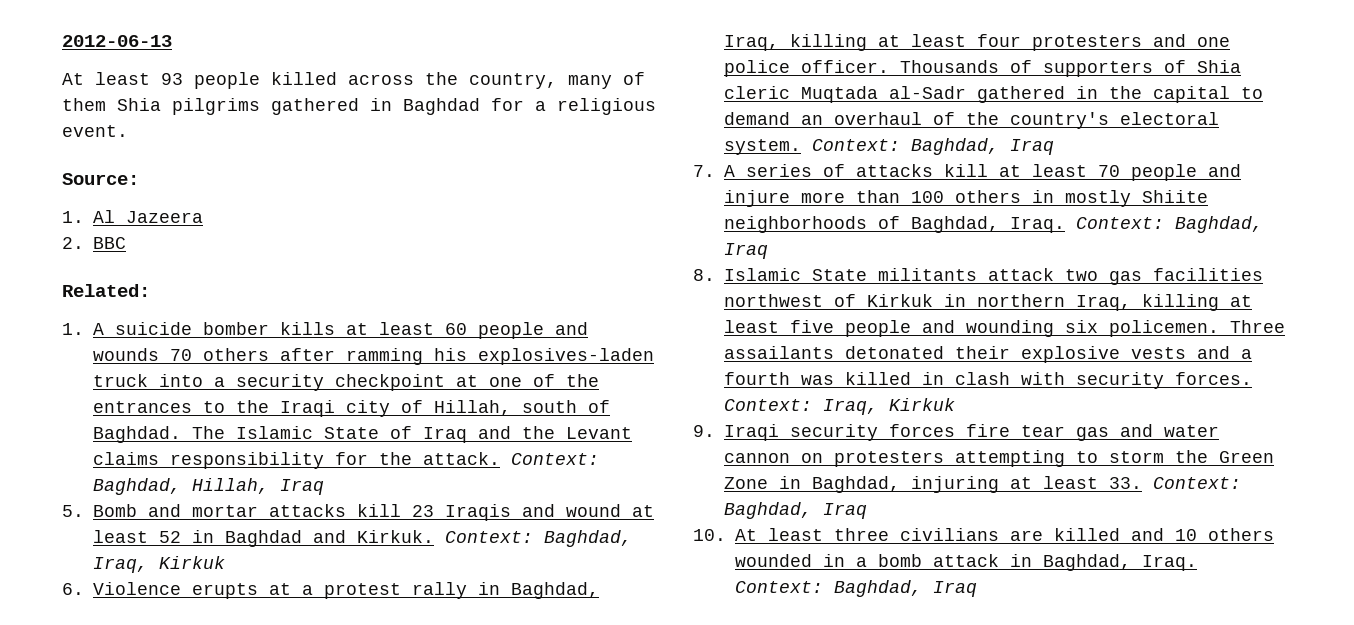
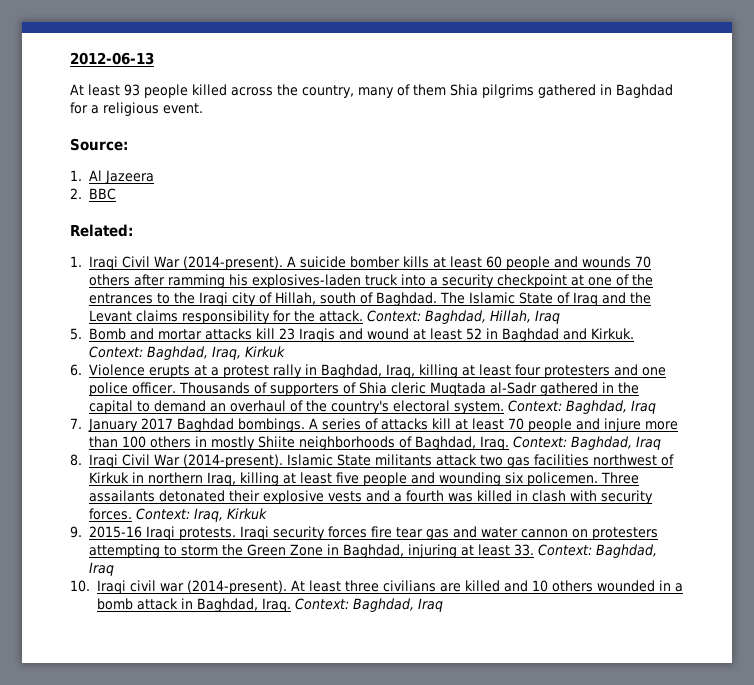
- 1. A suicide bomber kills at least 60 people and wounds 70 others after ramming his explosives-laden truck into a security checkpoint at one of the entrances to the Iraqi city of Hillah, south of Baghdad.
+ 1. Iraqi Civil War (2014-present). A suicide bomber kills at least 60 people and wounds 70 others after ramming his explosives-laden truck into a security checkpoint at one of the entrances to the Iraqi city of Hillah, south of Baghdad.
- 7. A series of attacks kill at least 70 people and injure more than 100 others in mostly Shiite neighborhoods of Baghdad, Iraq.
+ 7. January 2017 Baghdad bombings. A series of attacks kill at least 70 people and injure more than 100 others in mostly Shiite neighborhoods of Baghdad, Iraq.
- 8. Islamic State militants attack two gas facilities northwest of Kirkuk in northern Iraq, killing at least five people and wounding six policemen.
+ 8. Iraqi Civil War (2014-present). Islamic State militants attack two gas facilities northwest of Kirkuk in northern Iraq, killing at least five people and wounding six policemen.
- 9. Iraqi security forces fire tear gas and water cannon on protesters attempting to storm the Green Zone in Baghdad, injuring at least 33. Context: Baghdad, Iraq
+ 9. 2015-16 Iraqi protests. Iraqi security forces fire tear gas and water cannon on protesters attempting to storm the Green Zone in Baghdad, injuring at least 33. Context: Baghdad, Iraq
- 10. At least three civilians are killed and 10 others wounded in a bomb attack in Baghdad, Iraq.
+ 10. Iraqi civil war (2014-present). At least three civilians are killed and 10 others wounded in a bomb attack in Baghdad, Iraq.

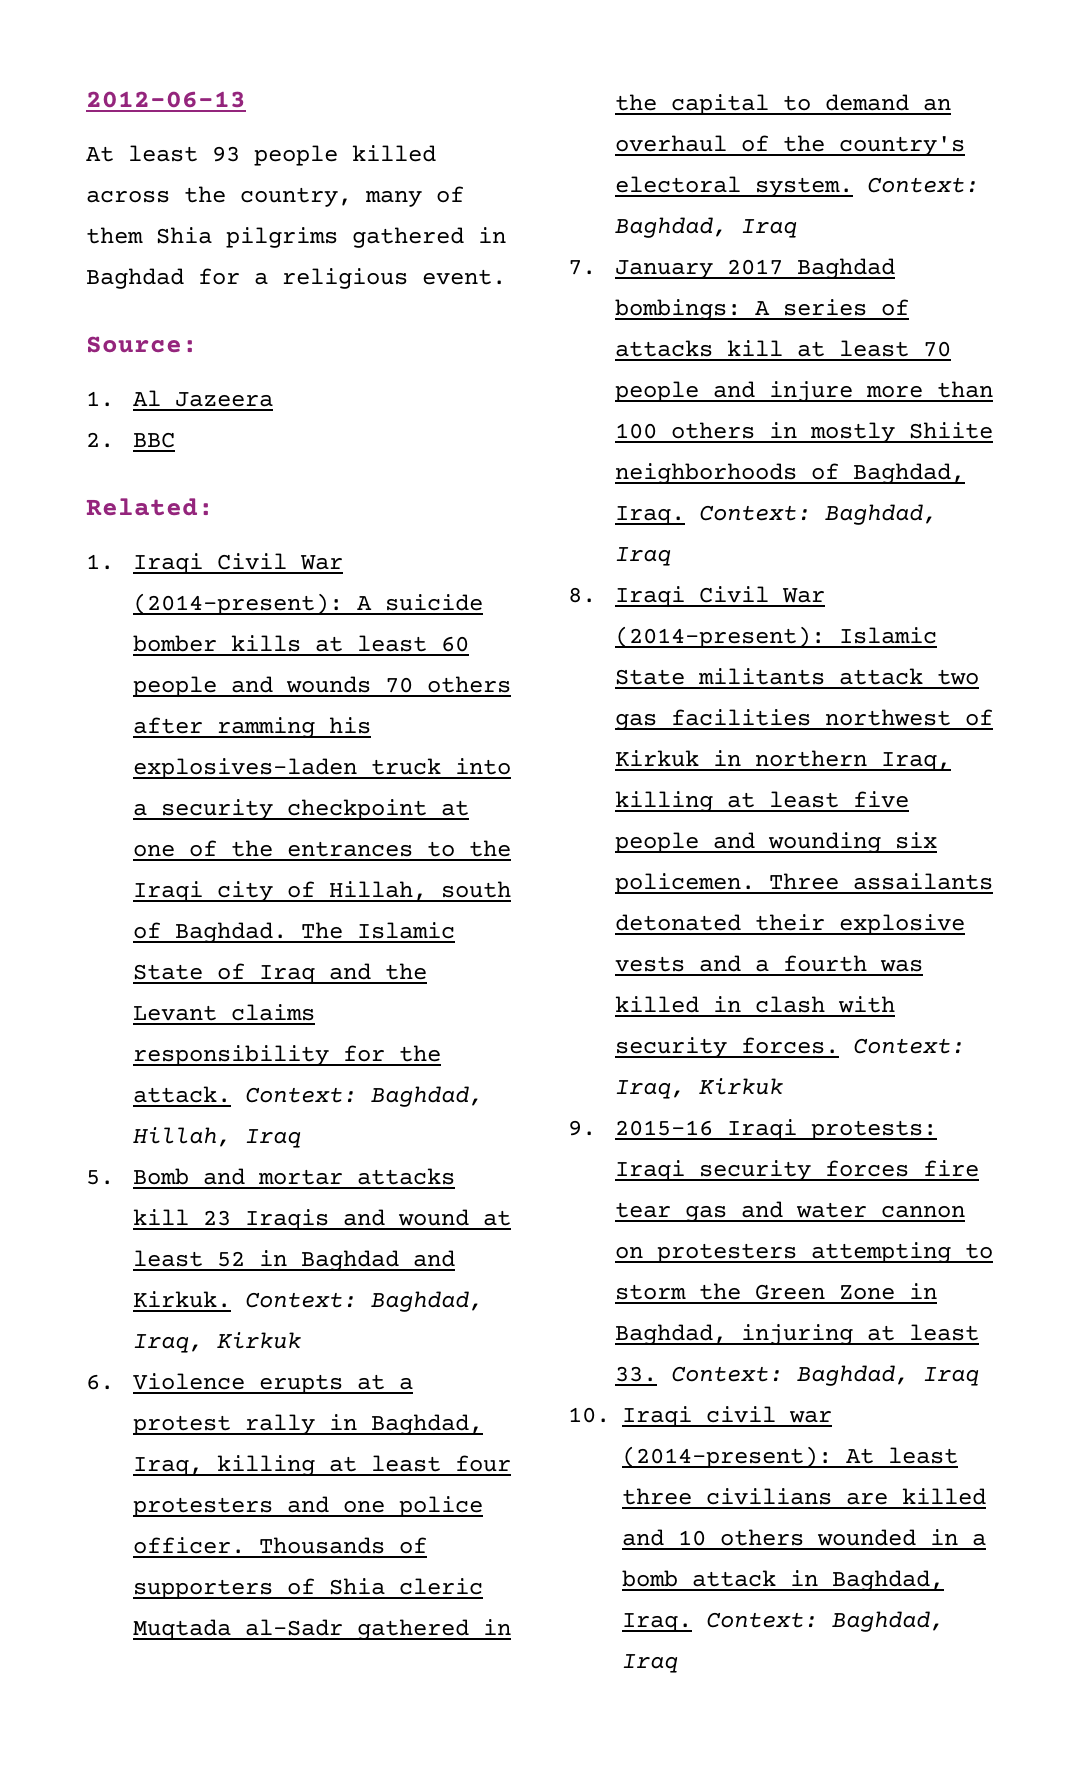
- 1. Iraqi Civil War (2014-present). A suicide bomber kills at least 60 people and wounds 70 others after ramming his explosives-laden truck into a security checkpoint at one of the entrances to the Iraqi city of Hillah, south of Baghdad.
+ 1. Iraqi Civil War (2014-present): A suicide bomber kills at least 60 people and wounds 70 others after ramming his explosives-laden truck into a security checkpoint at one of the entrances to the Iraqi city of Hillah, south of Baghdad.
- 7. January 2017 Baghdad bombings. A series of attacks kill at least 70 people and injure more than 100 others in mostly Shiite neighborhoods of Baghdad, Iraq.
+ 7. January 2017 Baghdad bombings: A series of attacks kill at least 70 people and injure more than 100 others in mostly Shiite neighborhoods of Baghdad, Iraq.
- 8. Iraqi Civil War (2014-present). Islamic State militants attack two gas facilities northwest of Kirkuk in northern Iraq, killing at least five people and wounding six policemen.
+ 8. Iraqi Civil War (2014-present): Islamic State militants attack two gas facilities northwest of Kirkuk in northern Iraq, killing at least five people and wounding six policemen.
- 9. 2015-16 Iraqi protests. Iraqi security forces fire tear gas and water cannon on protesters attempting to storm the Green Zone in Baghdad, injuring at least 33. Context: Baghdad, Iraq
+ 9. 2015-16 Iraqi protests: Iraqi security forces fire tear gas and water cannon on protesters attempting to storm the Green Zone in Baghdad, injuring at least 33. Context: Baghdad, Iraq
- 10. Iraqi civil war (2014-present). At least three civilians are killed and 10 others wounded in a bomb attack in Baghdad, Iraq.
+ 10. Iraqi civil war (2014-present): At least three civilians are killed and 10 others wounded in a bomb attack in Baghdad, Iraq.

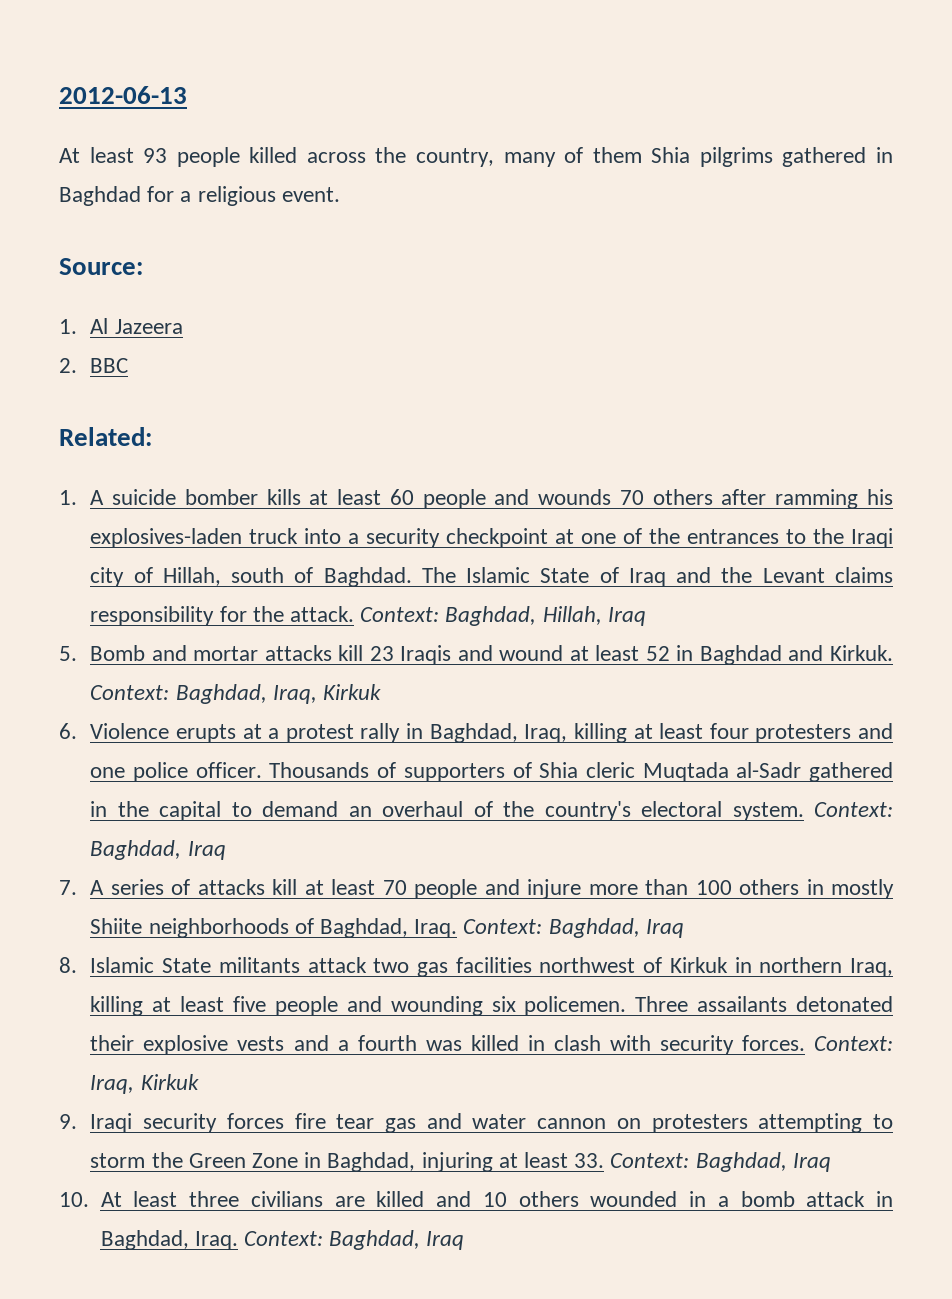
- 1. Iraqi Civil War (2014-present): A suicide bomber kills at least 60 people and wounds 70 others after ramming his explosives-laden truck into a security checkpoint at one of the entrances to the Iraqi city of Hillah, south of Baghdad.
+ 1. A suicide bomber kills at least 60 people and wounds 70 others after ramming his explosives-laden truck into a security checkpoint at one of the entrances to the Iraqi city of Hillah, south of Baghdad.
- 7. January 2017 Baghdad bombings: A series of attacks kill at least 70 people and injure more than 100 others in mostly Shiite neighborhoods of Baghdad, Iraq.
+ 7. A series of attacks kill at least 70 people and injure more than 100 others in mostly Shiite neighborhoods of Baghdad, Iraq.
- 8. Iraqi Civil War (2014-present): Islamic State militants attack two gas facilities northwest of Kirkuk in northern Iraq, killing at least five people and wounding six policemen.
+ 8. Islamic State militants attack two gas facilities northwest of Kirkuk in northern Iraq, killing at least five people and wounding six policemen.
- 9. 2015-16 Iraqi protests: Iraqi security forces fire tear gas and water cannon on protesters attempting to storm the Green Zone in Baghdad, injuring at least 33. Context: Baghdad, Iraq
+ 9. Iraqi security forces fire tear gas and water cannon on protesters attempting to storm the Green Zone in Baghdad, injuring at least 33. Context: Baghdad, Iraq
- 10. Iraqi civil war (2014-present): At least three civilians are killed and 10 others wounded in a bomb attack in Baghdad, Iraq.
+ 10. At least three civilians are killed and 10 others wounded in a bomb attack in Baghdad, Iraq.

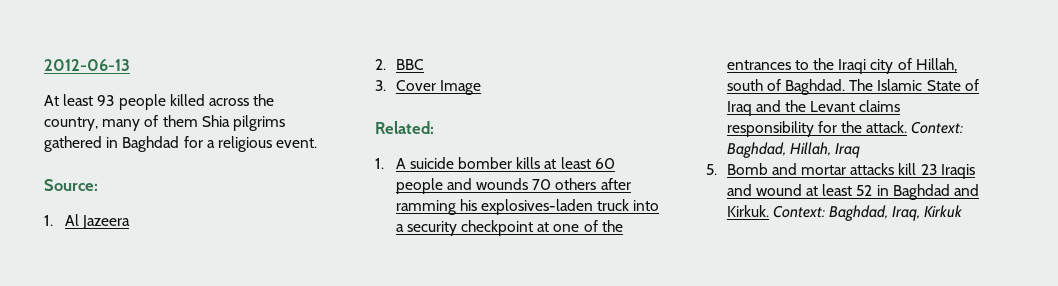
+ 3. Cover Image
- 6. Violence erupts at a protest rally in Baghdad, Iraq, killing at least four protesters and one police officer. Thousands of supporters of Shia cleric Muqtada al-Sadr gathered in the capital to demand an overhaul of the country's electoral system. Context: Baghdad, Iraq
- 7. A series of attacks kill at least 70 people and injure more than 100 others in mostly Shiite neighborhoods of Baghdad, Iraq. Context: Baghdad, Iraq
- 8. Islamic State militants attack two gas facilities northwest of Kirkuk in northern Iraq, killing at least five people and wounding six policemen. Three assailants detonated their explosive vests and a fourth was killed in clash with security forces. Context: Iraq, Kirkuk
- 9. Iraqi security forces fire tear gas and water cannon on protesters attempting to storm the Green Zone in Baghdad, injuring at least 33. Context: Baghdad, Iraq
- 10. At least three civilians are killed and 10 others wounded in a bomb attack in Baghdad, Iraq. Context: Baghdad, Iraq

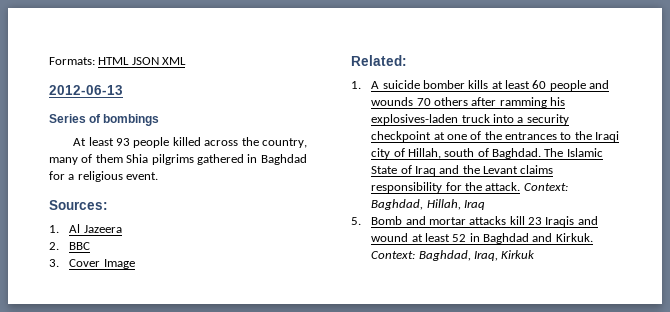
+ Formats: HTML JSON XML
  2012-06-13
+ Series of bombings
- Source:
+ Sources:

